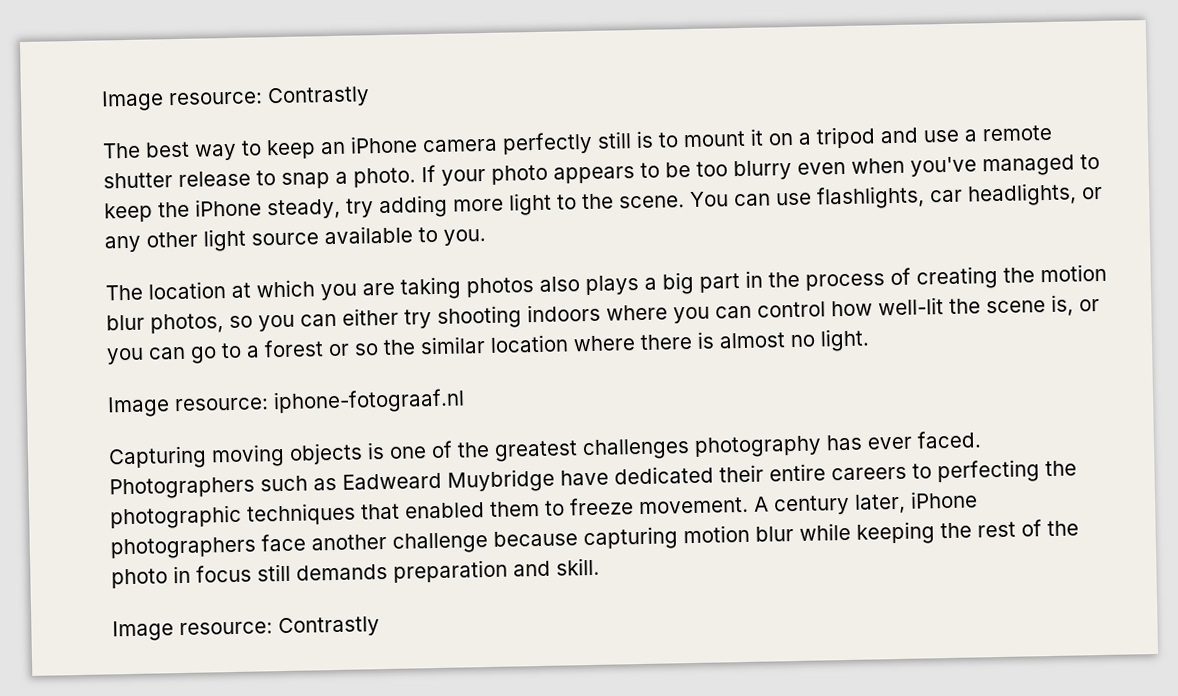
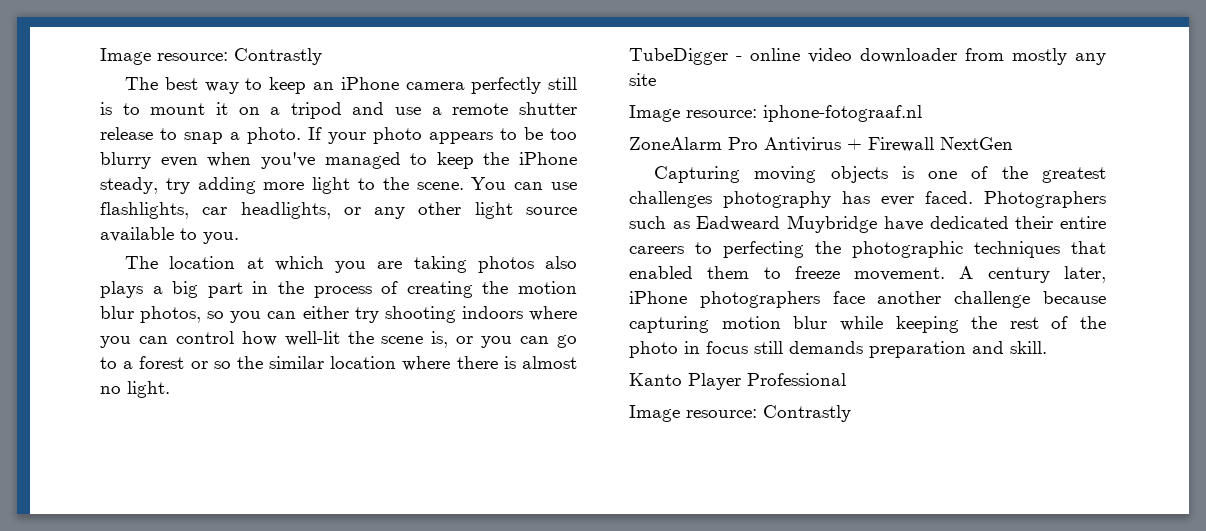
+ TubeDigger - online video downloader from mostly any site
  Image resource: iphone-fotograaf.nl
+ ZoneAlarm Pro Antivirus + Firewall NextGen
+ Kanto Player Professional

